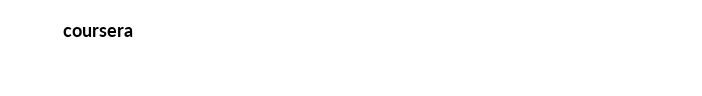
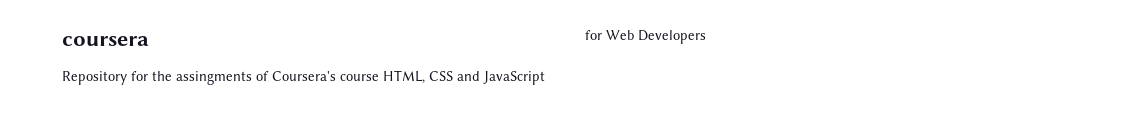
+ Repository for the assingments of Coursera's course HTML, CSS and JavaScript for Web Developers

